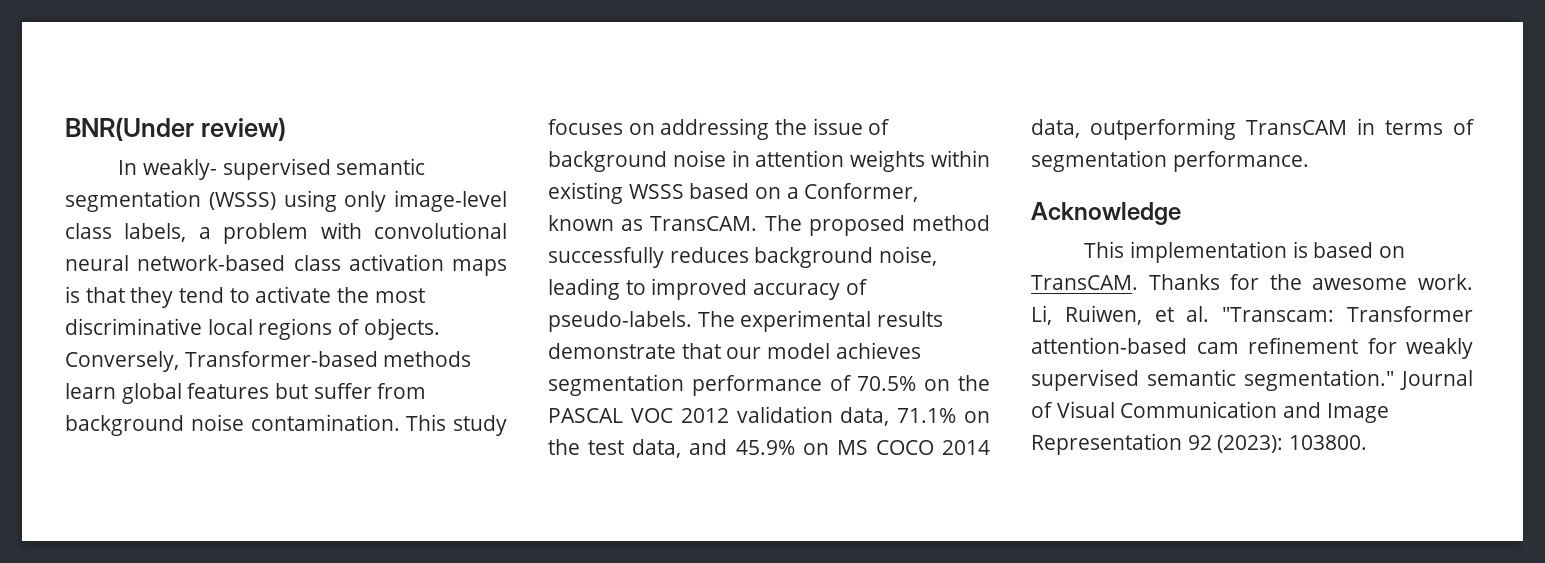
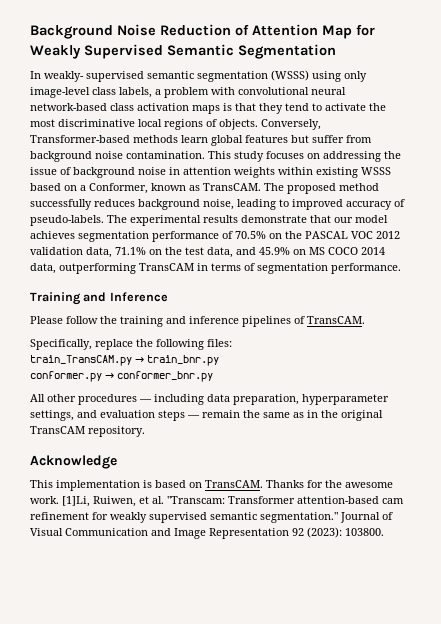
- BNR(Under review)
+ Background Noise Reduction of Attention Map for Weakly Supervised Semantic Segmentation
+ Training and Inference
+ Please follow the training and inference pipelines of TransCAM.
+ Specifically, replace the following files:
+ train_TransCAM.py → train_bnr.py
+ conformer.py → conformer_bnr.py
+ All other procedures — including data preparation, hyperparameter settings, and evaluation steps — remain the same as in the original TransCAM repository.
- Li, Ruiwen, et al. "Transcam: Transformer attention-based cam refinement for weakly supervised semantic segmentation."
+ [1]Li, Ruiwen, et al. "Transcam: Transformer attention-based cam refinement for weakly supervised semantic segmentation."

